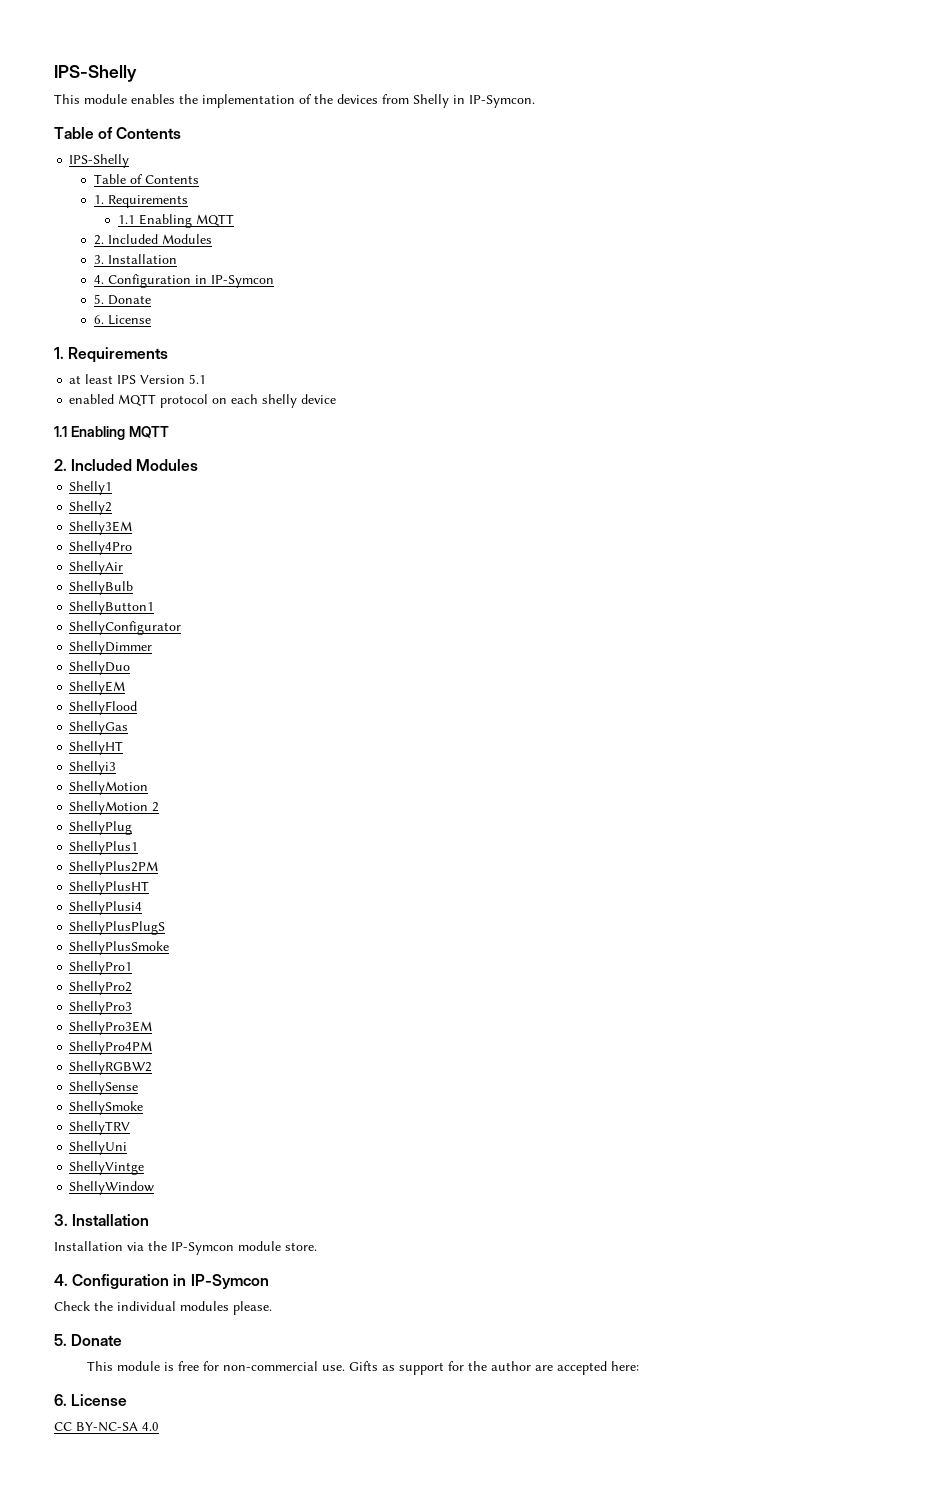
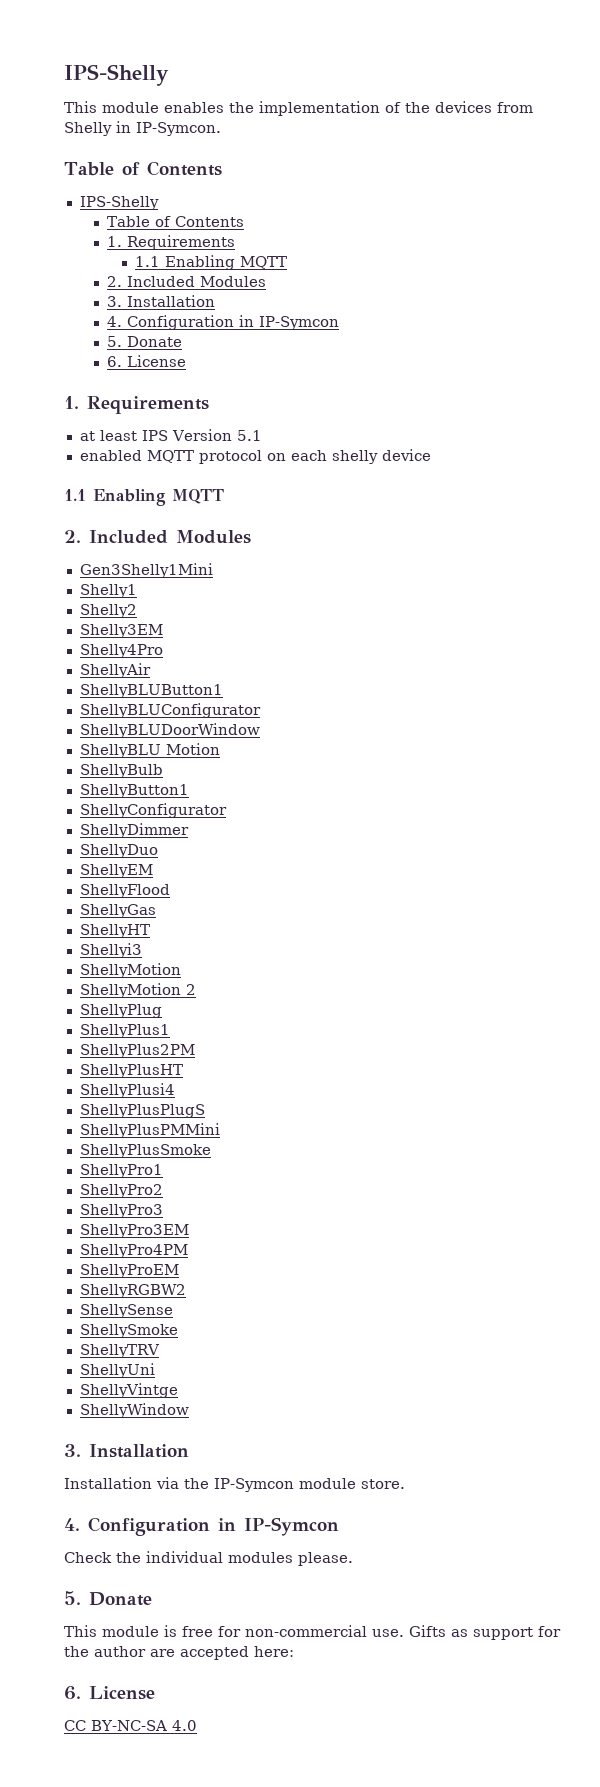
+ Gen3Shelly1Mini
+ ShellyBLUButton1
+ ShellyBLUConfigurator
+ ShellyBLUDoorWindow
+ ShellyBLU Motion
+ ShellyPlusPMMini
+ ShellyProEM

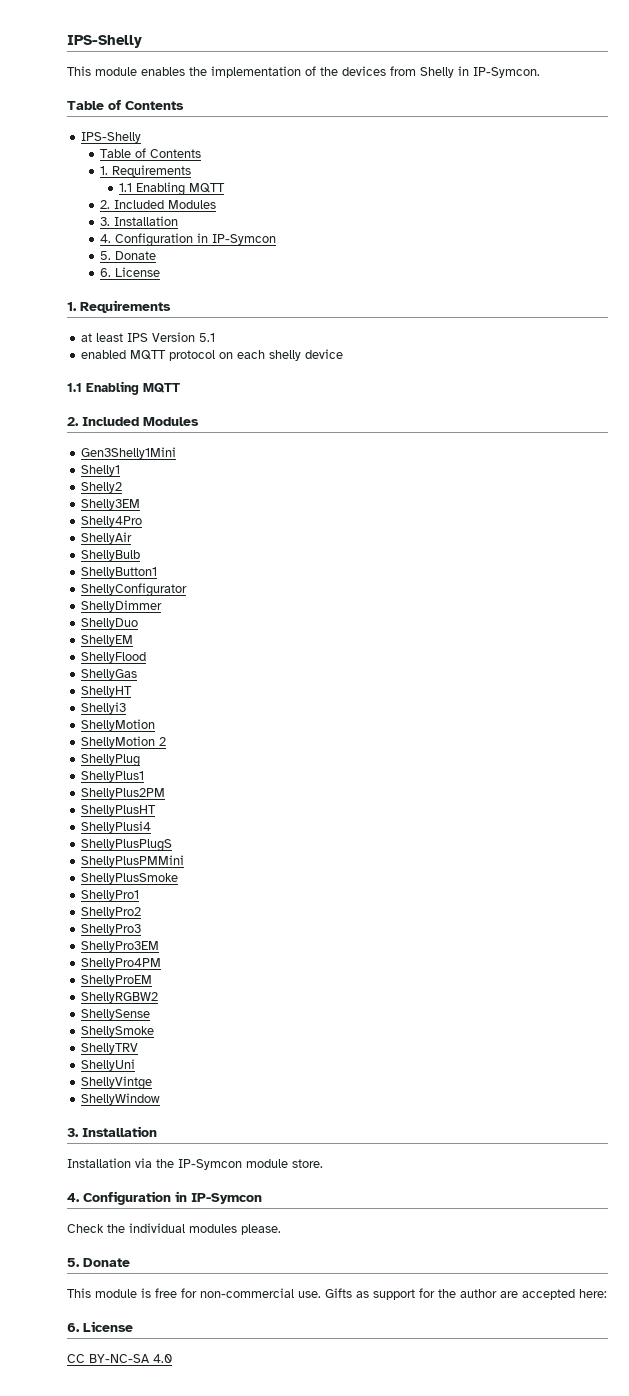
- ShellyBLUButton1
- ShellyBLUConfigurator
- ShellyBLUDoorWindow
- ShellyBLU Motion

